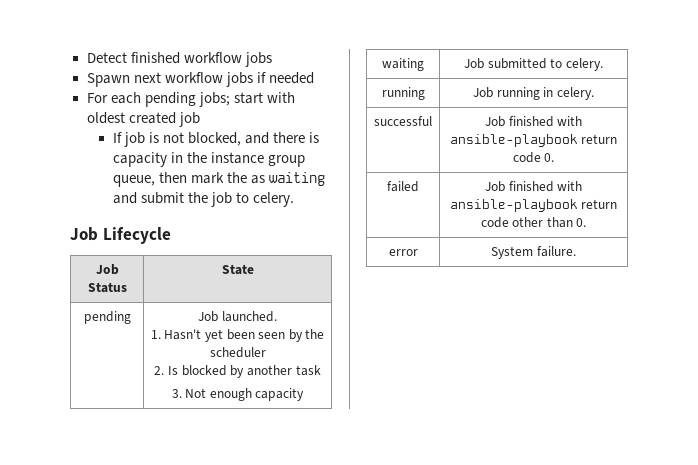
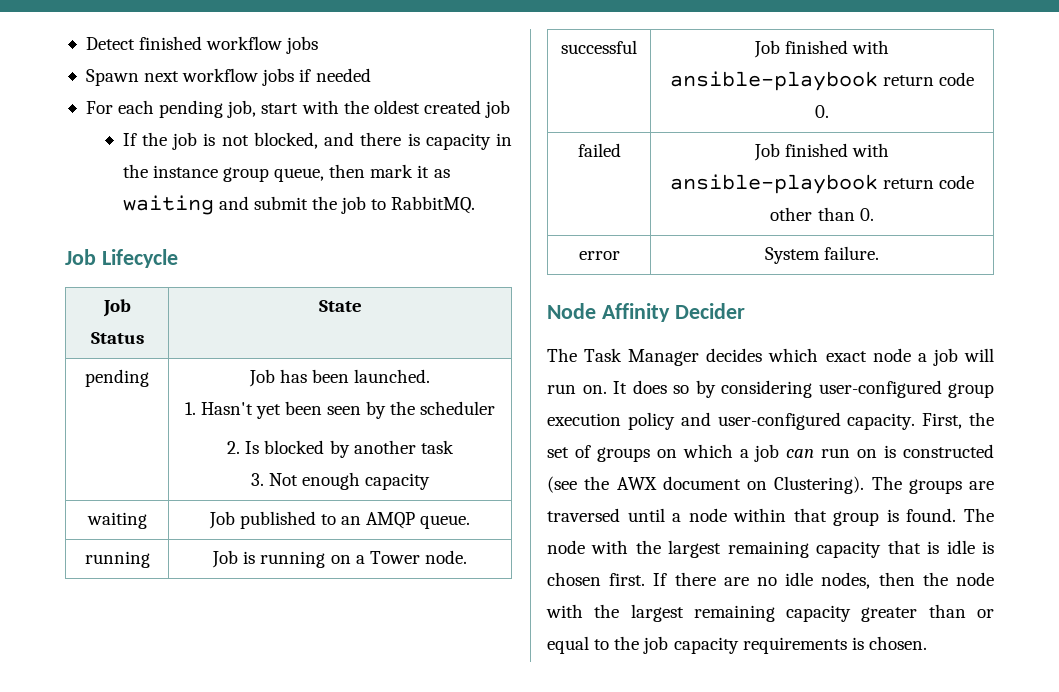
- For each pending jobs; start with oldest created job
+ For each pending job, start with the oldest created job
- If job is not blocked, and there is capacity in the instance group queue, then mark the as waiting and submit the job to celery.
+ If the job is not blocked, and there is capacity in the instance group queue, then mark it as waiting and submit the job to RabbitMQ.
- pending | Job launched.
+ pending | Job has been launched.
- waiting | Job submitted to celery.
- running | Job running in celery.
+ waiting | Job published to an AMQP queue.
+ running | Job is running on a Tower node.
+ Node Affinity Decider
+ The Task Manager decides which exact node a job will run on. It does so by considering user-configured group execution policy and user-configured capacity. First, the set of groups on which a job can run on is constructed (see the AWX document on Clustering). The groups are traversed until a node within that group is found. The node with the largest remaining capacity that is idle is chosen first. If there are no idle nodes, then the node with the largest remaining capacity greater than or equal to the job capacity requirements is chosen.

